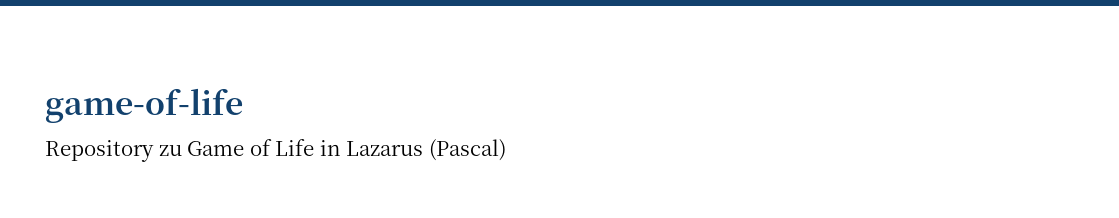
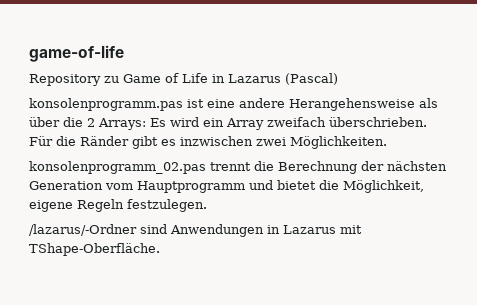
+ konsolenprogramm.pas ist eine andere Herangehensweise als über die 2 Arrays: Es wird ein Array zweifach überschrieben. Für die Ränder gibt es inzwischen zwei Möglichkeiten.
+ konsolenprogramm_02.pas trennt die Berechnung der nächsten Generation vom Hauptprogramm und bietet die Möglichkeit, eigene Regeln festzulegen.
+ /lazarus/-Ordner sind Anwendungen in Lazarus mit TShape-Oberfläche.

